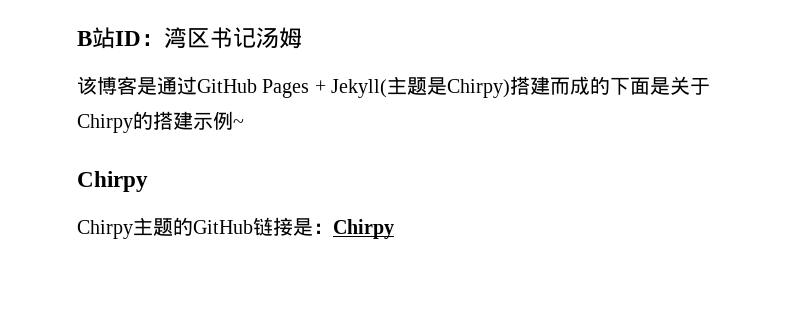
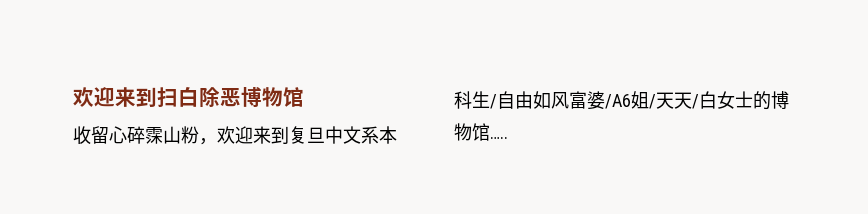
- B站ID：湾区书记汤姆
- 该博客是通过GitHub Pages + Jekyll(主题是Chirpy)搭建而成的下面是关于Chirpy的搭建示例~
- Chirpy
- Chirpy主题的GitHub链接是：Chirpy
+ 欢迎来到扫白除恶博物馆
+ 收留心碎霂山粉，欢迎来到复旦中文系本科生/自由如风富婆/A6姐/天天/白女士的博物馆…..

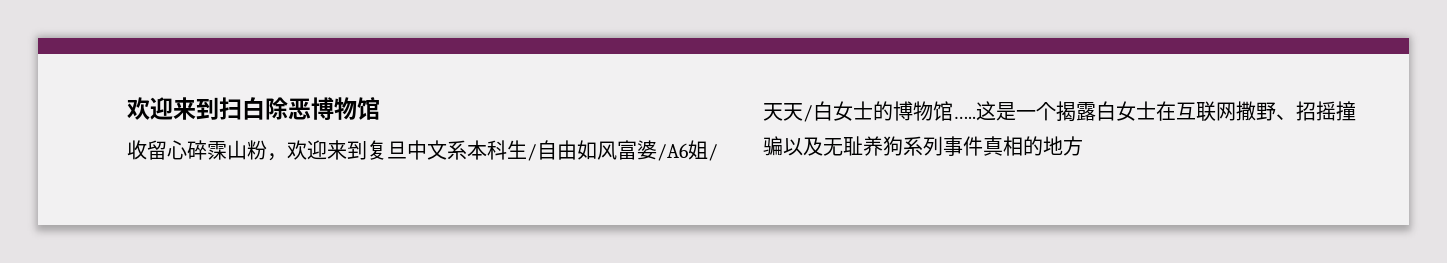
+ 这是一个揭露白女士在互联网撒野、招摇撞骗以及无耻养狗系列事件真相的地方

